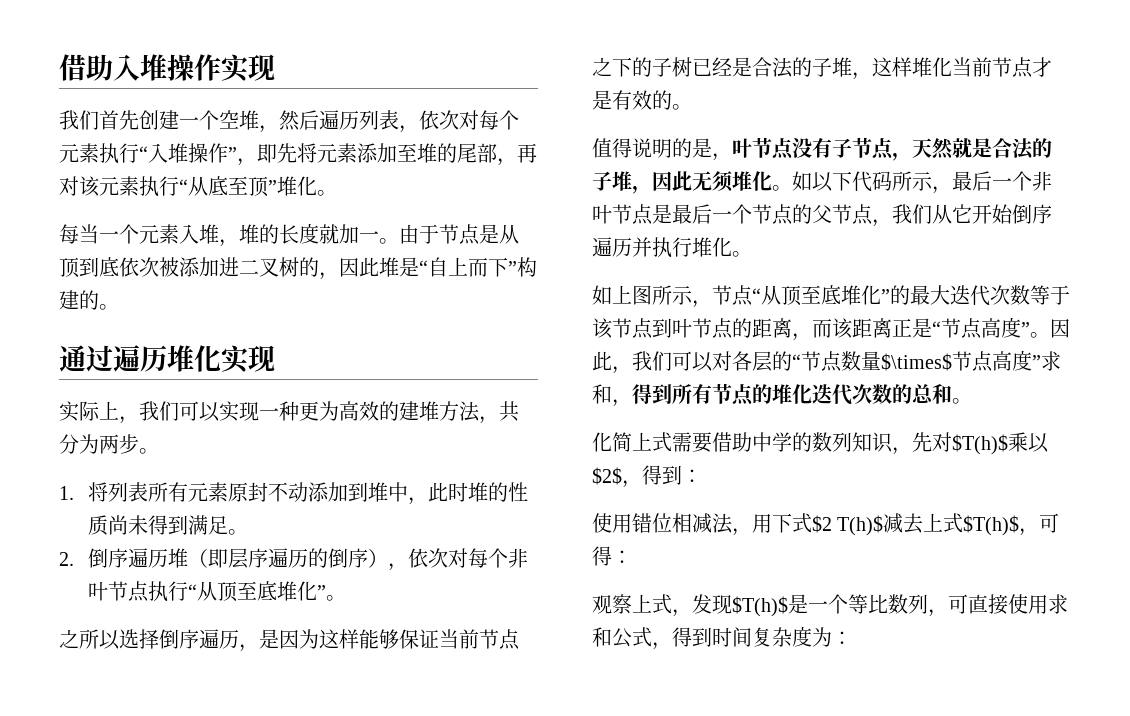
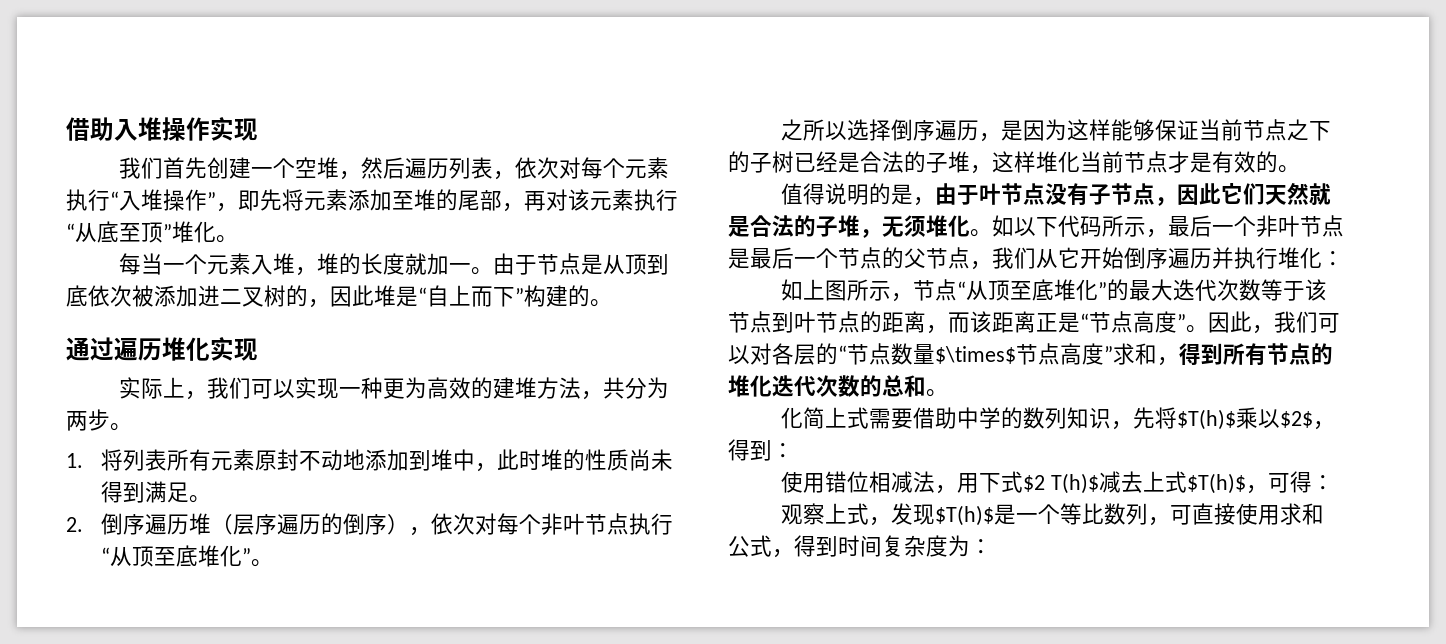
- 1.将列表所有元素原封不动添加到堆中，此时堆的性质尚未得到满足。
+ 1.将列表所有元素原封不动地添加到堆中，此时堆的性质尚未得到满足。
- 2.倒序遍历堆（即层序遍历的倒序），依次对每个非叶节点执行“从顶至底堆化”。
+ 2.倒序遍历堆（层序遍历的倒序），依次对每个非叶节点执行“从顶至底堆化”。
- 值得说明的是，叶节点没有子节点，天然就是合法的子堆，因此无须堆化。
+ 值得说明的是，由于叶节点没有子节点，因此它们天然就是合法的子堆，无须堆化。
- 如以下代码所示，最后一个非叶节点是最后一个节点的父节点，我们从它开始倒序遍历并执行堆化。
+ 如以下代码所示，最后一个非叶节点是最后一个节点的父节点，我们从它开始倒序遍历并执行堆化：
- 化简上式需要借助中学的数列知识，先对$T(h)$乘以$2$，得到：
+ 化简上式需要借助中学的数列知识，先将$T(h)$乘以$2$，得到：

